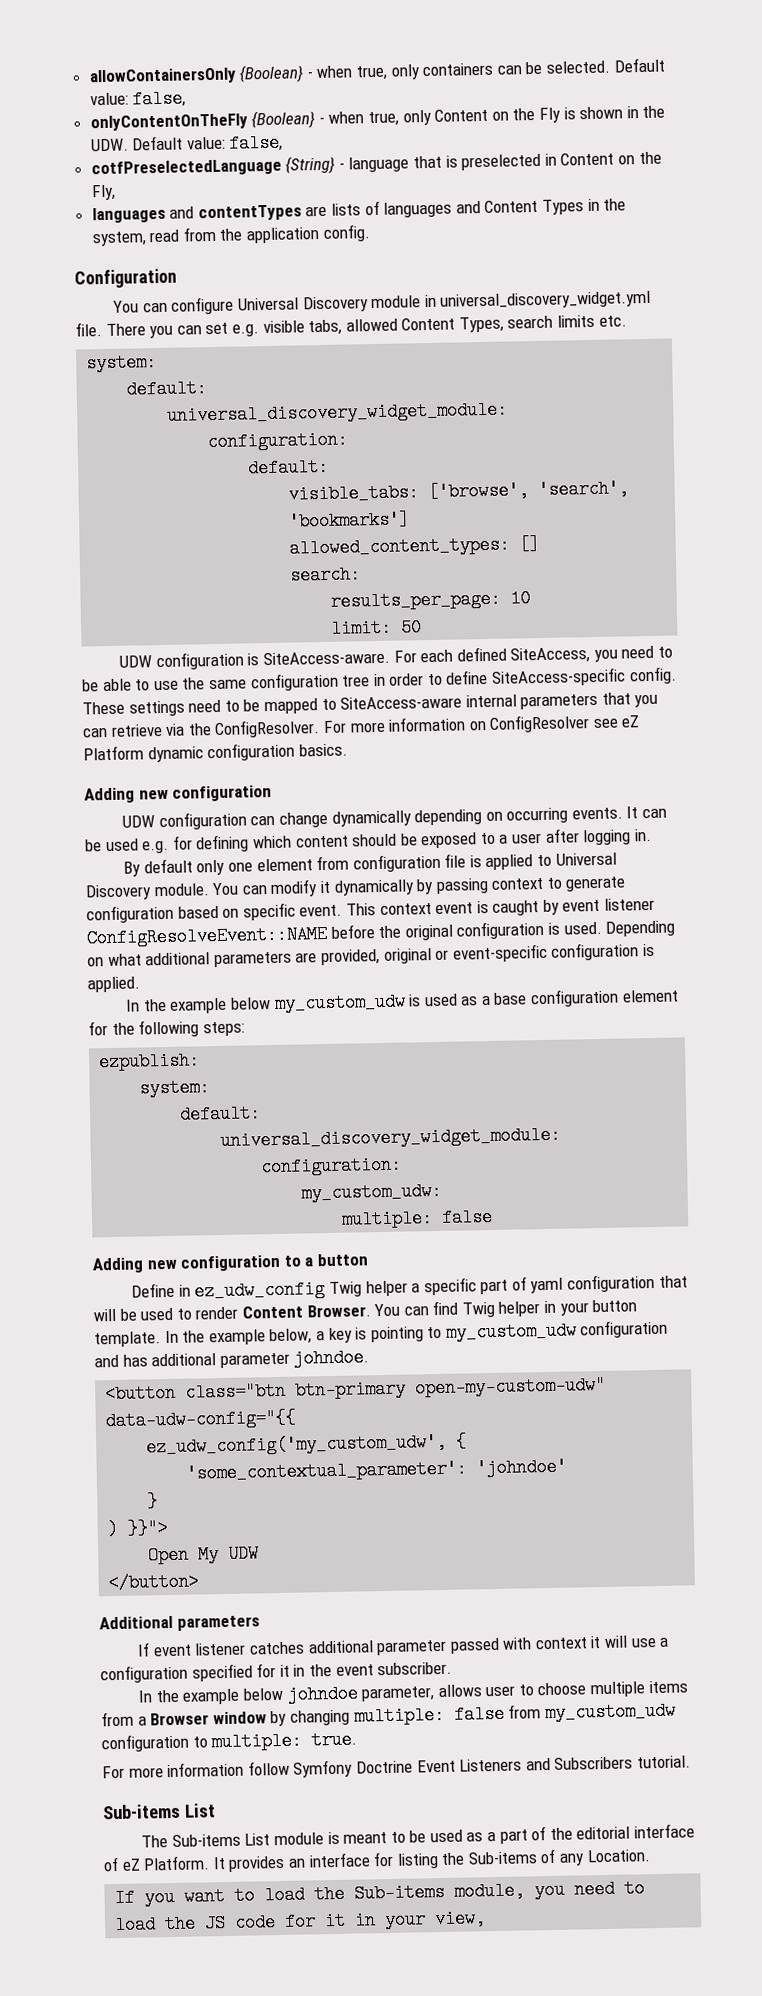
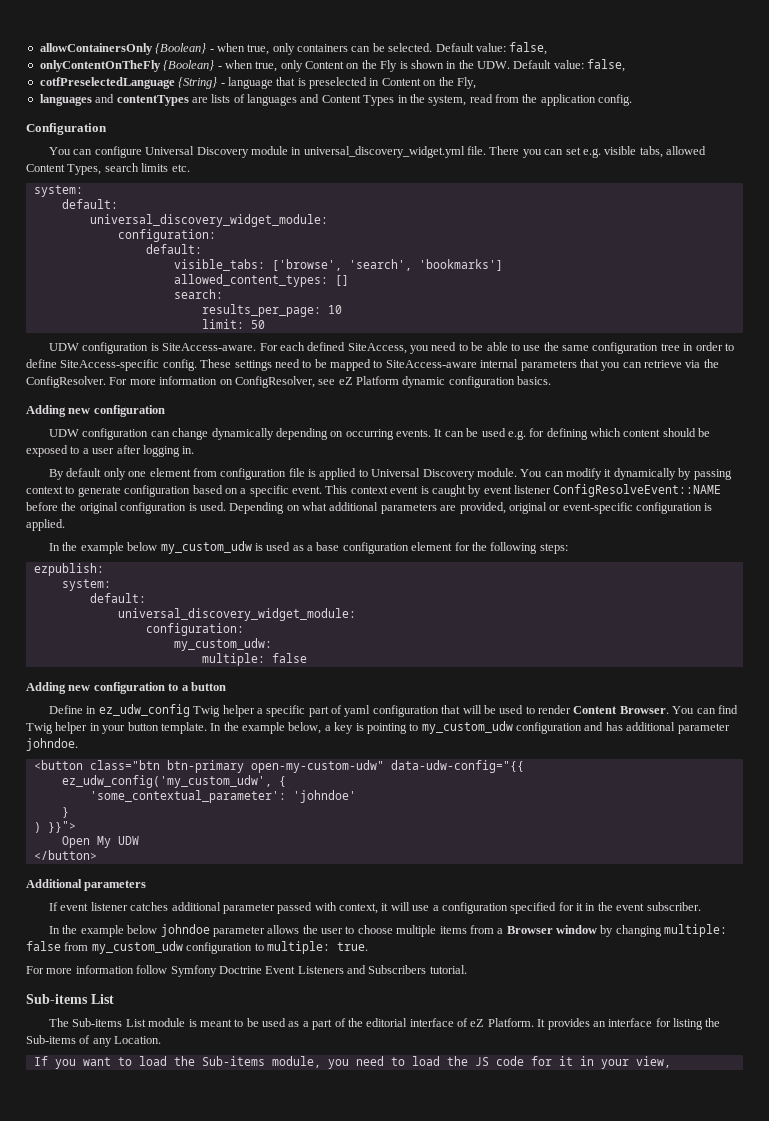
- For more information on ConfigResolver see eZ Platform dynamic configuration basics.
+ For more information on ConfigResolver, see eZ Platform dynamic configuration basics.
- You can modify it dynamically by passing context to generate configuration based on specific event.
+ You can modify it dynamically by passing context to generate configuration based on a specific event.
- If event listener catches additional parameter passed with context it will use a configuration specified for it in the event subscriber.
+ If event listener catches additional parameter passed with context, it will use a configuration specified for it in the event subscriber.
- In the example below johndoe parameter, allows user to choose multiple items from a Browser window by changing multiple: false from my_custom_udw configuration to multiple: true.
+ In the example below johndoe parameter allows the user to choose multiple items from a Browser window by changing multiple: false from my_custom_udw configuration to multiple: true.

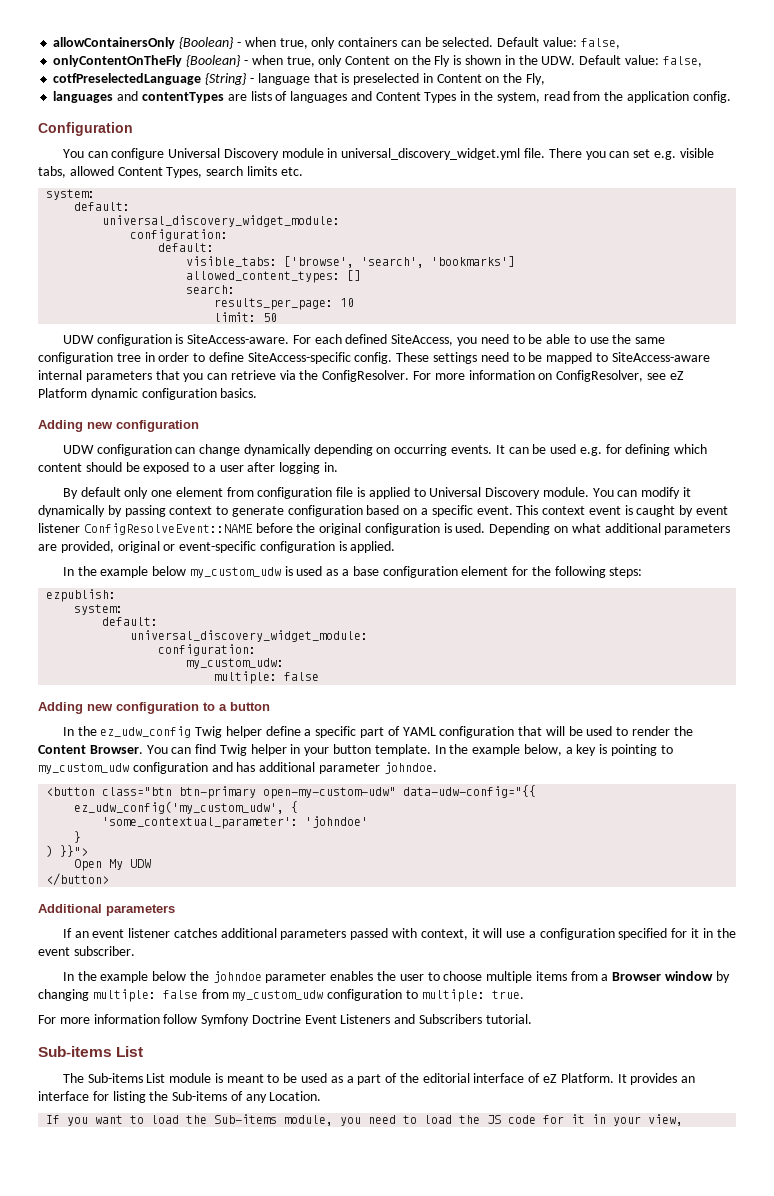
- Define in ez_udw_config Twig helper a specific part of yaml configuration that will be used to render Content Browser.
+ In the ez_udw_config Twig helper define a specific part of YAML configuration that will be used to render the Content Browser.
- If event listener catches additional parameter passed with context, it will use a configuration specified for it in the event subscriber.
+ If an event listener catches additional parameters passed with context, it will use a configuration specified for it in the event subscriber.
- In the example below johndoe parameter allows the user to choose multiple items from a Browser window by changing multiple: false from my_custom_udw configuration to multiple: true.
+ In the example below the johndoe parameter enables the user to choose multiple items from a Browser window by changing multiple: false from my_custom_udw configuration to multiple: true.

